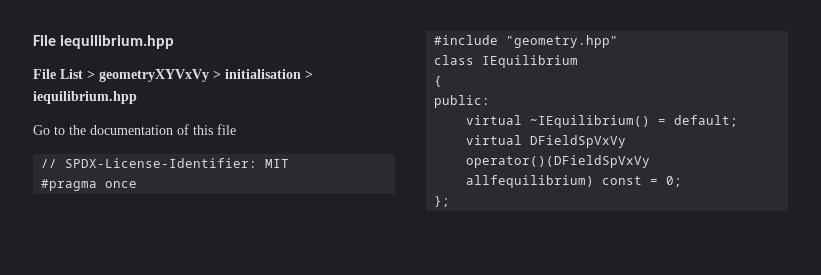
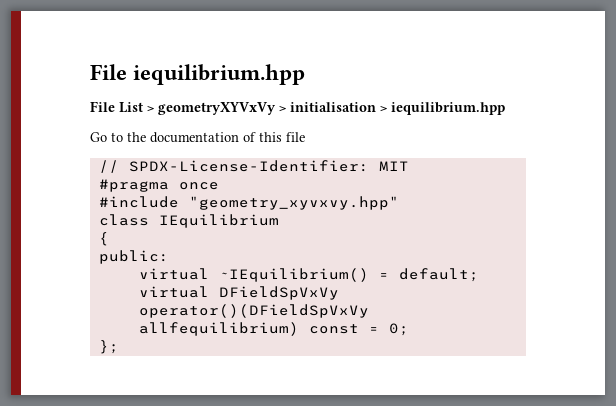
- #include "geometry.hpp"
+ #include "geometry_xyvxvy.hpp"

